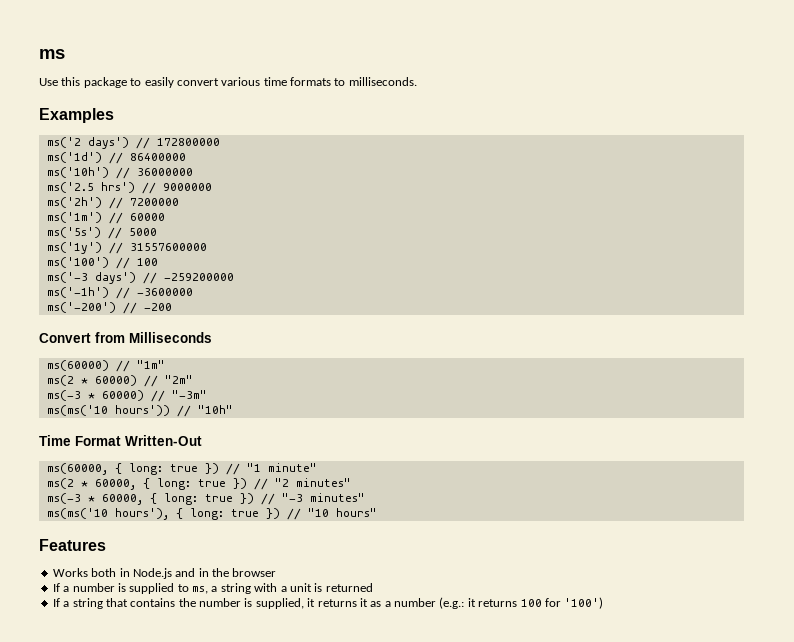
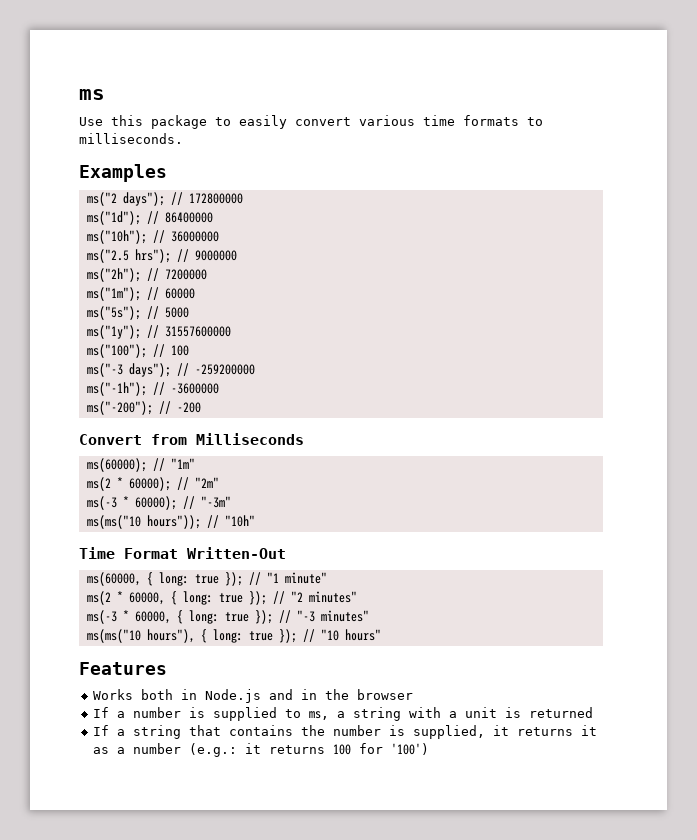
- ms('2 days') // 172800000
+ ms("2 days"); // 172800000
- ms('1d') // 86400000
+ ms("1d"); // 86400000
- ms('10h') // 36000000
+ ms("10h"); // 36000000
- ms('2.5 hrs') // 9000000
+ ms("2.5 hrs"); // 9000000
- ms('2h') // 7200000
+ ms("2h"); // 7200000
- ms('1m') // 60000
+ ms("1m"); // 60000
- ms('5s') // 5000
+ ms("5s"); // 5000
- ms('1y') // 31557600000
+ ms("1y"); // 31557600000
- ms('100') // 100
+ ms("100"); // 100
- ms('-3 days') // -259200000
+ ms("-3 days"); // -259200000
- ms('-1h') // -3600000
+ ms("-1h"); // -3600000
- ms('-200') // -200
+ ms("-200"); // -200
- ms(60000) // "1m"
+ ms(60000); // "1m"
- ms(2 * 60000) // "2m"
+ ms(2 * 60000); // "2m"
- ms(-3 * 60000) // "-3m"
+ ms(-3 * 60000); // "-3m"
- ms(ms('10 hours')) // "10h"
+ ms(ms("10 hours")); // "10h"
- ms(60000, { long: true }) // "1 minute"
+ ms(60000, { long: true }); // "1 minute"
- ms(2 * 60000, { long: true }) // "2 minutes"
+ ms(2 * 60000, { long: true }); // "2 minutes"
- ms(-3 * 60000, { long: true }) // "-3 minutes"
+ ms(-3 * 60000, { long: true }); // "-3 minutes"
- ms(ms('10 hours'), { long: true }) // "10 hours"
+ ms(ms("10 hours"), { long: true }); // "10 hours"

